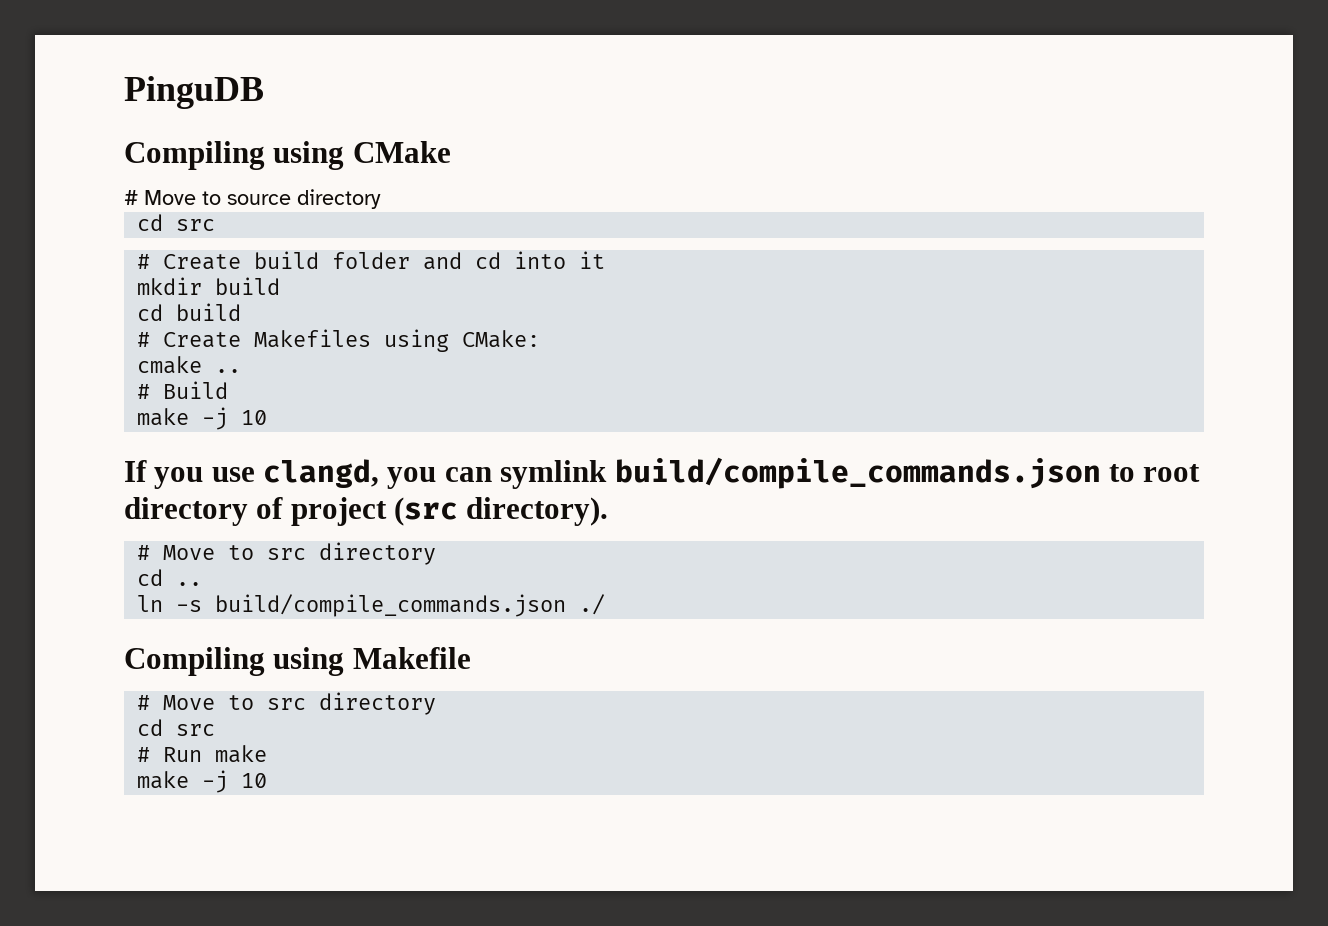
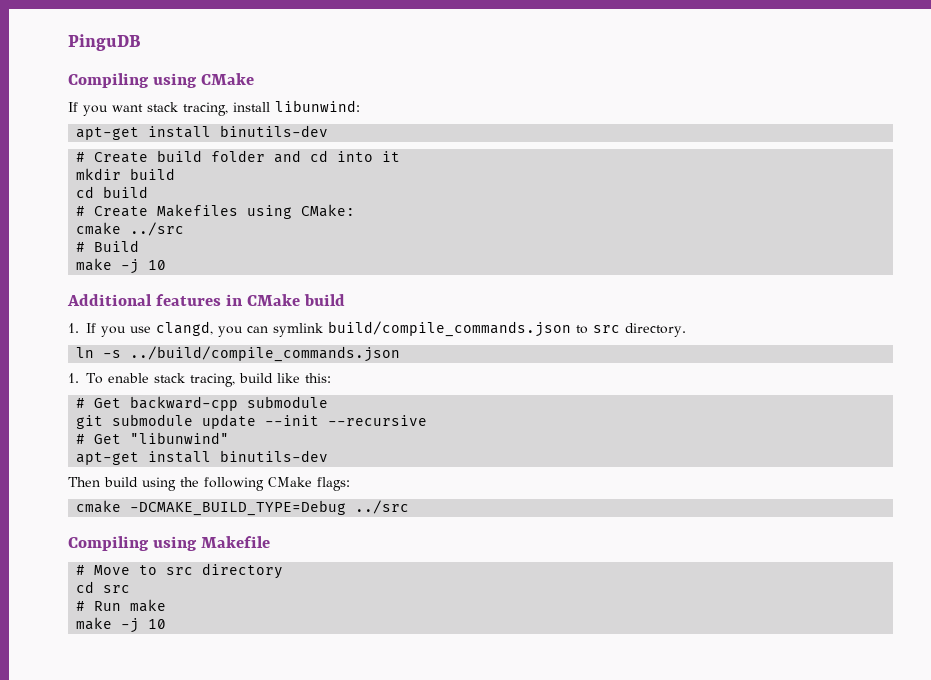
- # Move to source directory
- cd src
+ If you want stack tracing, install libunwind:
+ apt-get install binutils-dev
- cmake ..
+ cmake ../src
- If you use clangd, you can symlink build/compile_commands.json to root directory of project (src directory).
- # Move to src directory
- cd ..
- ln -s build/compile_commands.json ./
+ Additional features in CMake build
+ 1. If you use clangd, you can symlink build/compile_commands.json to src directory.
+ ln -s ../build/compile_commands.json
+ 1. To enable stack tracing, build like this:
+ # Get backward-cpp submodule
+ git submodule update --init --recursive
+ # Get "libunwind"
+ apt-get install binutils-dev
+ Then build using the following CMake flags:
+ cmake -DCMAKE_BUILD_TYPE=Debug ../src

